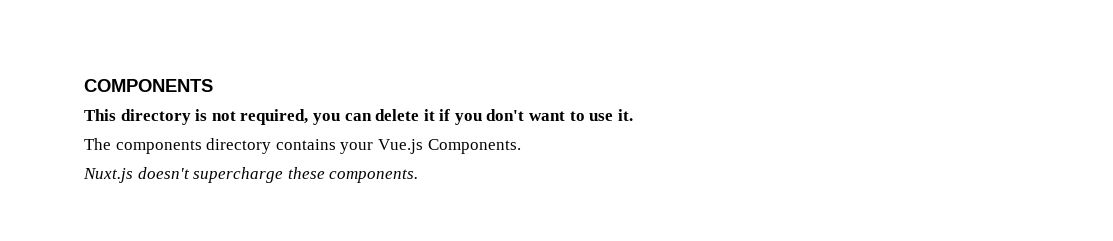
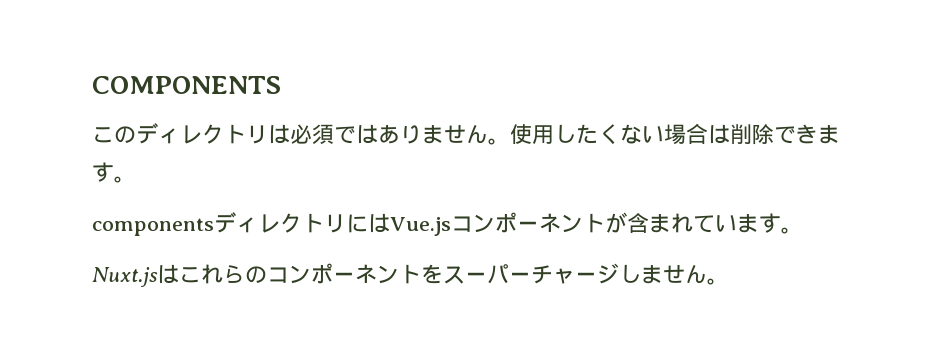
- This directory is not required, you can delete it if you don't want to use it.
- The components directory contains your Vue.js Components.
- Nuxt.js doesn't supercharge these components.
+ このディレクトリは必須ではありません。使用したくない場合は削除できます。
+ componentsディレクトリにはVue.jsコンポーネントが含まれています。
+ Nuxt.jsはこれらのコンポーネントをスーパーチャージしません。

